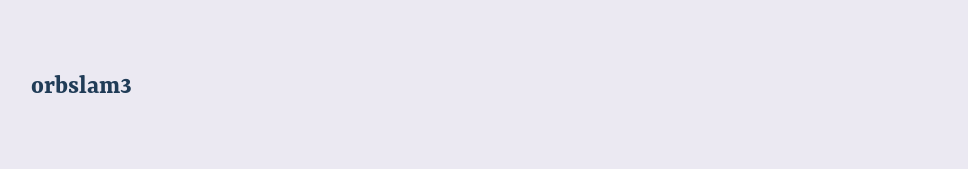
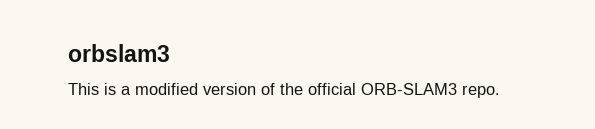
+ This is a modified version of the official ORB-SLAM3 repo.

